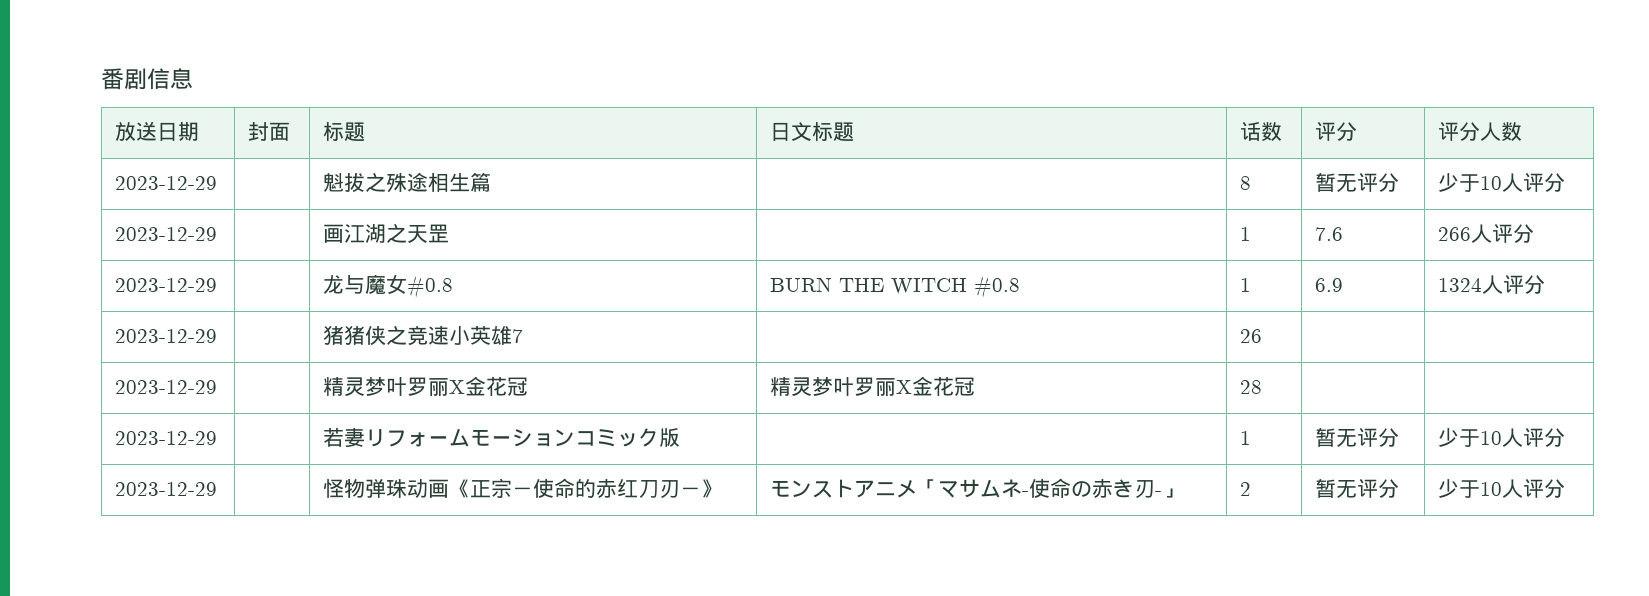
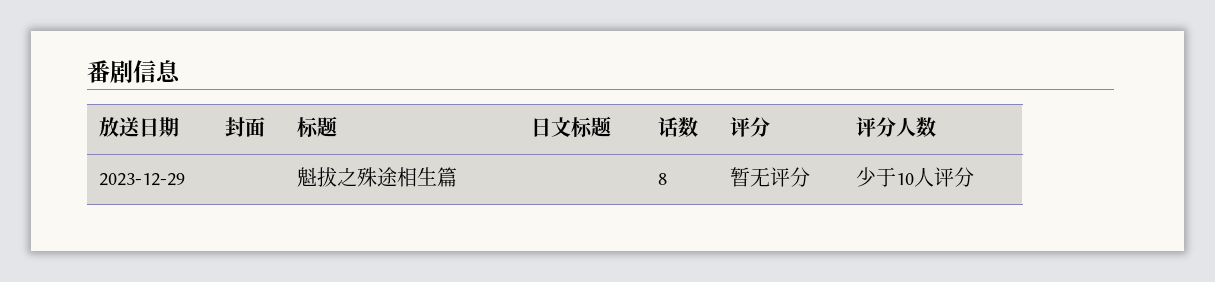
- 2023-12-29 | | 画江湖之天罡 | | 1 | 7.6 | 266人评分
- 2023-12-29 | | 龙与魔女#0.8 | BURN THE WITCH #0.8 | 1 | 6.9 | 1324人评分
- 2023-12-29 | | 猪猪侠之竞速小英雄7 | | 26 | |
- 2023-12-29 | | 精灵梦叶罗丽X金花冠 | 精灵梦叶罗丽X金花冠 | 28 | |
- 2023-12-29 | | 若妻リフォームモーションコミック版 | | 1 | 暂无评分 | 少于10人评分
- 2023-12-29 | | 怪物弹珠动画《正宗－使命的赤红刀刃－》 | モンストアニメ「マサムネ-使命の赤き刃-」 | 2 | 暂无评分 | 少于10人评分

